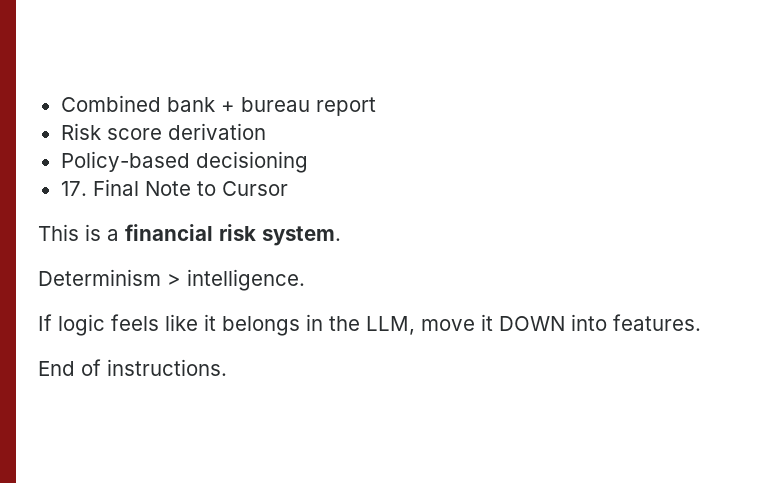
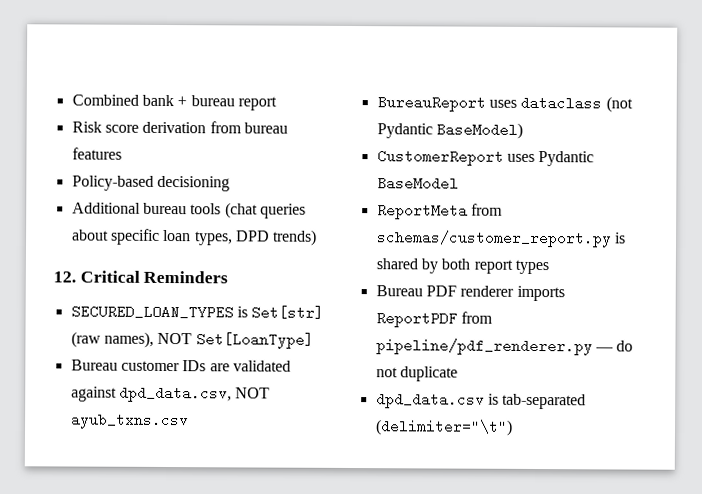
- Risk score derivation
+ Risk score derivation from bureau features
- 17. Final Note to Cursor
- This is a financial risk system.
- Determinism > intelligence.
- If logic feels like it belongs in the LLM, move it DOWN into features.
- End of instructions.
+ Additional bureau tools (chat queries about specific loan types, DPD trends)
+ 12. Critical Reminders
+ SECURED_LOAN_TYPES is Set[str] (raw names), NOT Set[LoanType]
+ Bureau customer IDs are validated against dpd_data.csv, NOT ayub_txns.csv
+ BureauReport uses dataclass (not Pydantic BaseModel)
+ CustomerReport uses Pydantic BaseModel
+ ReportMeta from schemas/customer_report.py is shared by both report types
+ Bureau PDF renderer imports ReportPDF from pipeline/pdf_renderer.py — do not duplicate
+ dpd_data.csv is tab-separated (delimiter="\t")

